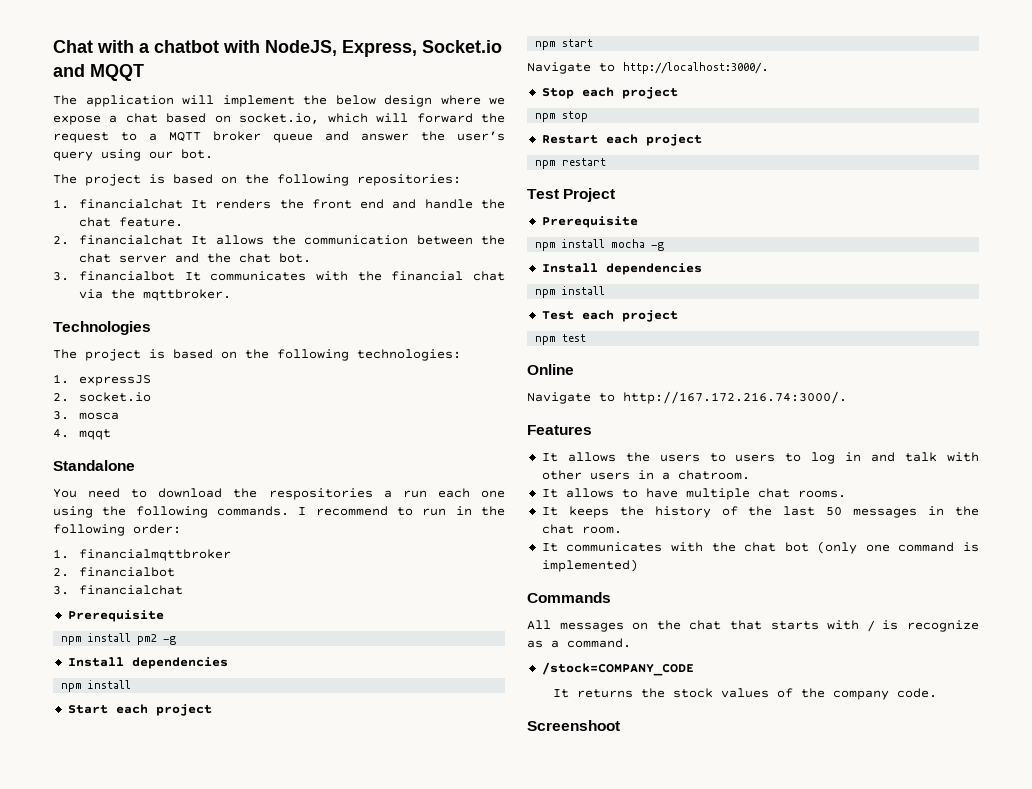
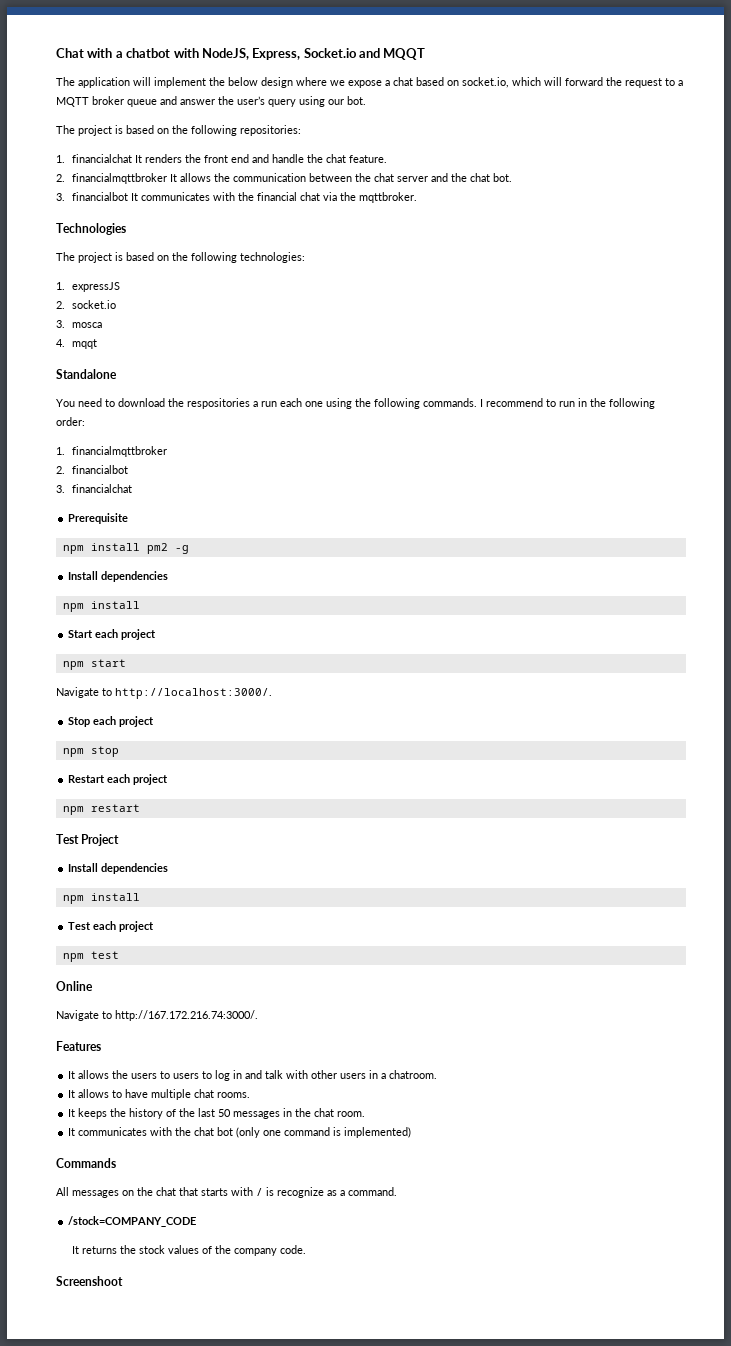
- 2. financialchat It allows the communication between the chat server and the chat bot.
+ 2. financialmqttbroker It allows the communication between the chat server and the chat bot.
  Test Project
- Prerequisite
- npm install mocha -g

